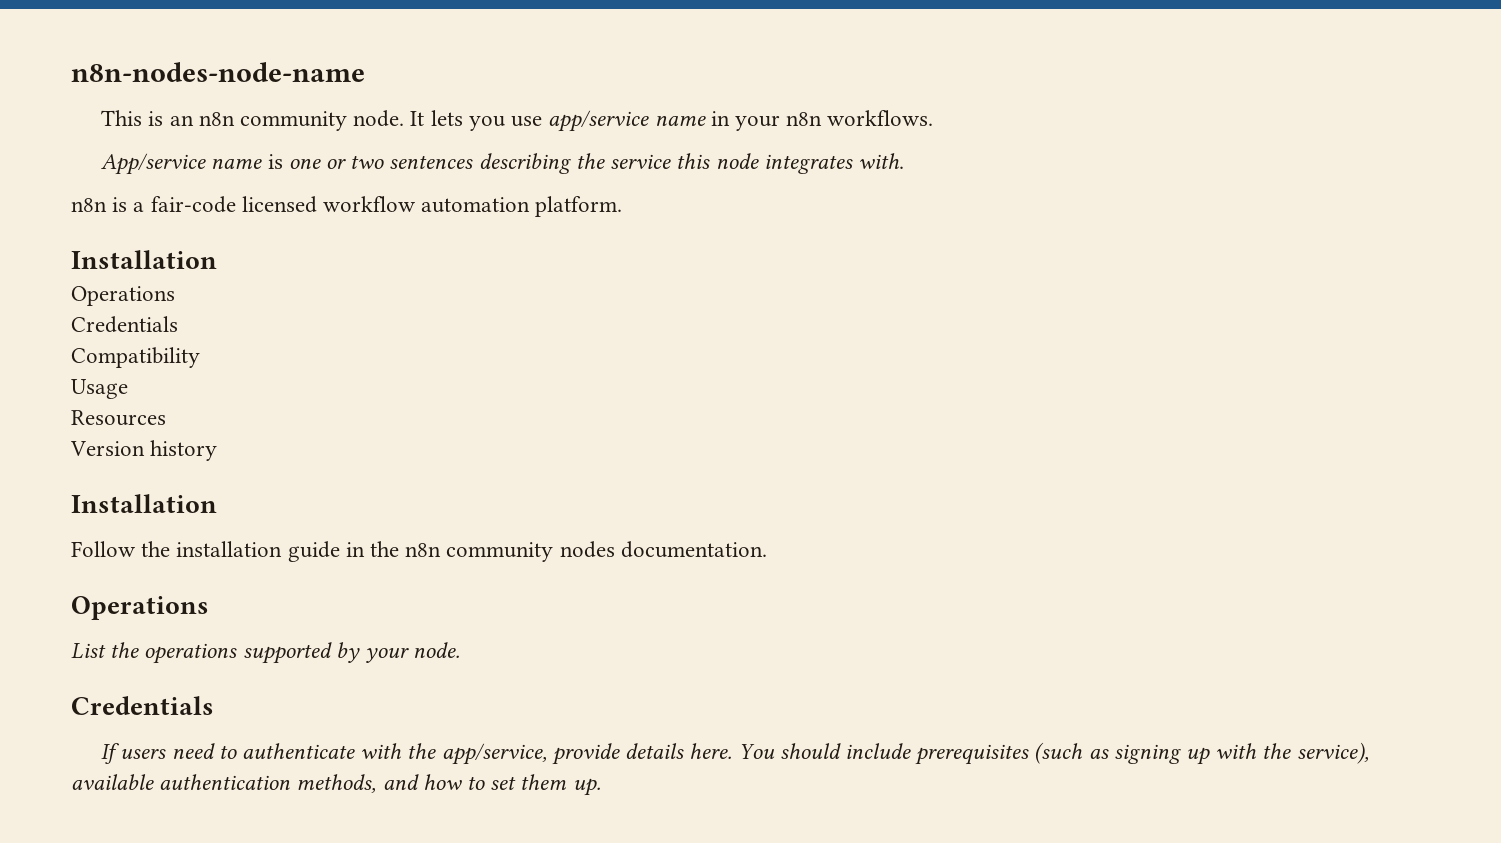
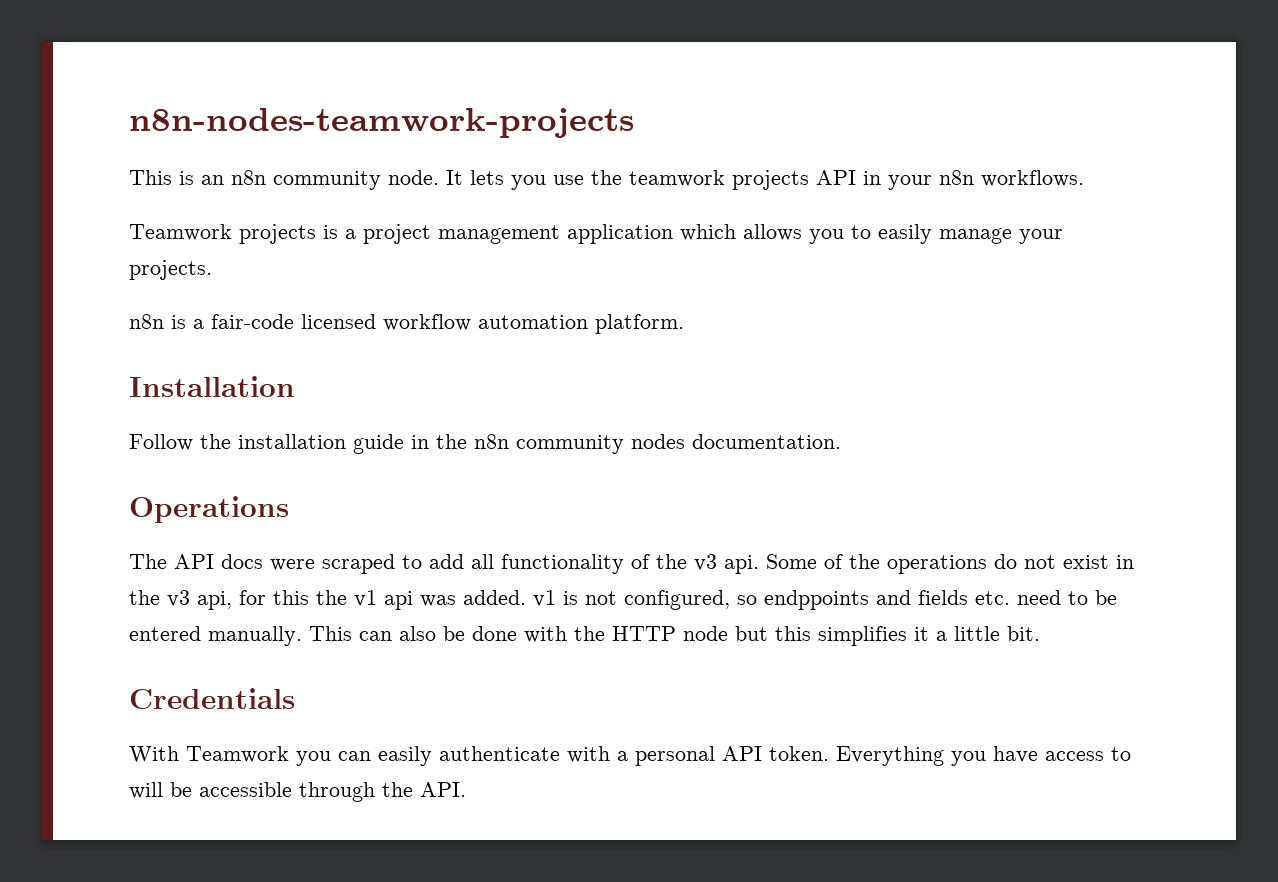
- n8n-nodes-node-name
+ n8n-nodes-teamwork-projects
- It lets you use app/service name in your n8n workflows.
+ It lets you use the teamwork projects API in your n8n workflows.
- App/service name is one or two sentences describing the service this node integrates with.
+ Teamwork projects is a project management application which allows you to easily manage your projects.
  n8n is a fair-code licensed workflow automation platform.
- Installation
- Operations
- Credentials
- Compatibility
- Usage
- Resources
- Version history
- List the operations supported by your node.
+ The API docs were scraped to add all functionality of the v3 api. Some of the operations do not exist in the v3 api, for this the v1 api was added. v1 is not configured, so endppoints and fields etc. need to be entered manually. This can also be done with the HTTP node but this simplifies it a little bit.
  Credentials
- If users need to authenticate with the app/service, provide details here. You should include prerequisites (such as signing up with the service), available authentication methods, and how to set them up.
+ With Teamwork you can easily authenticate with a personal API token. Everything you have access to will be accessible through the API.

